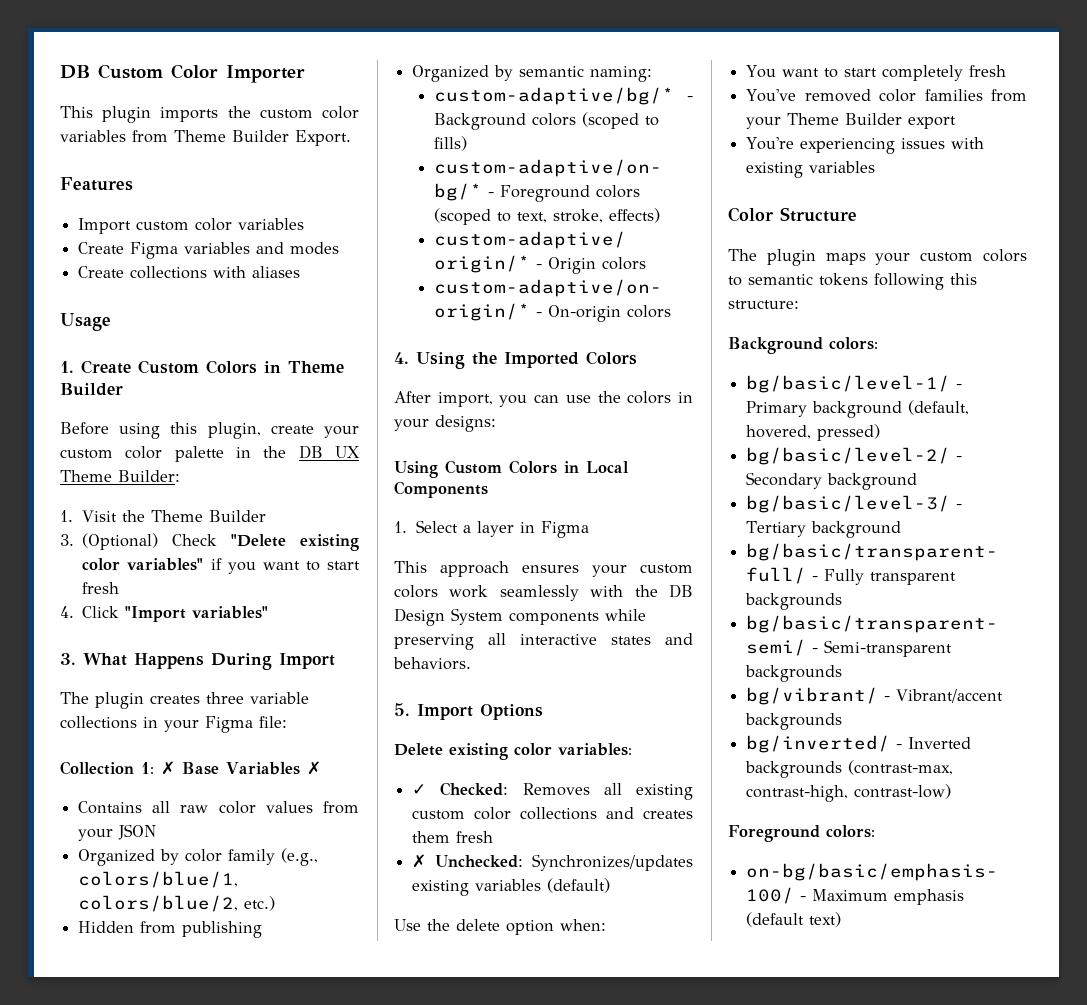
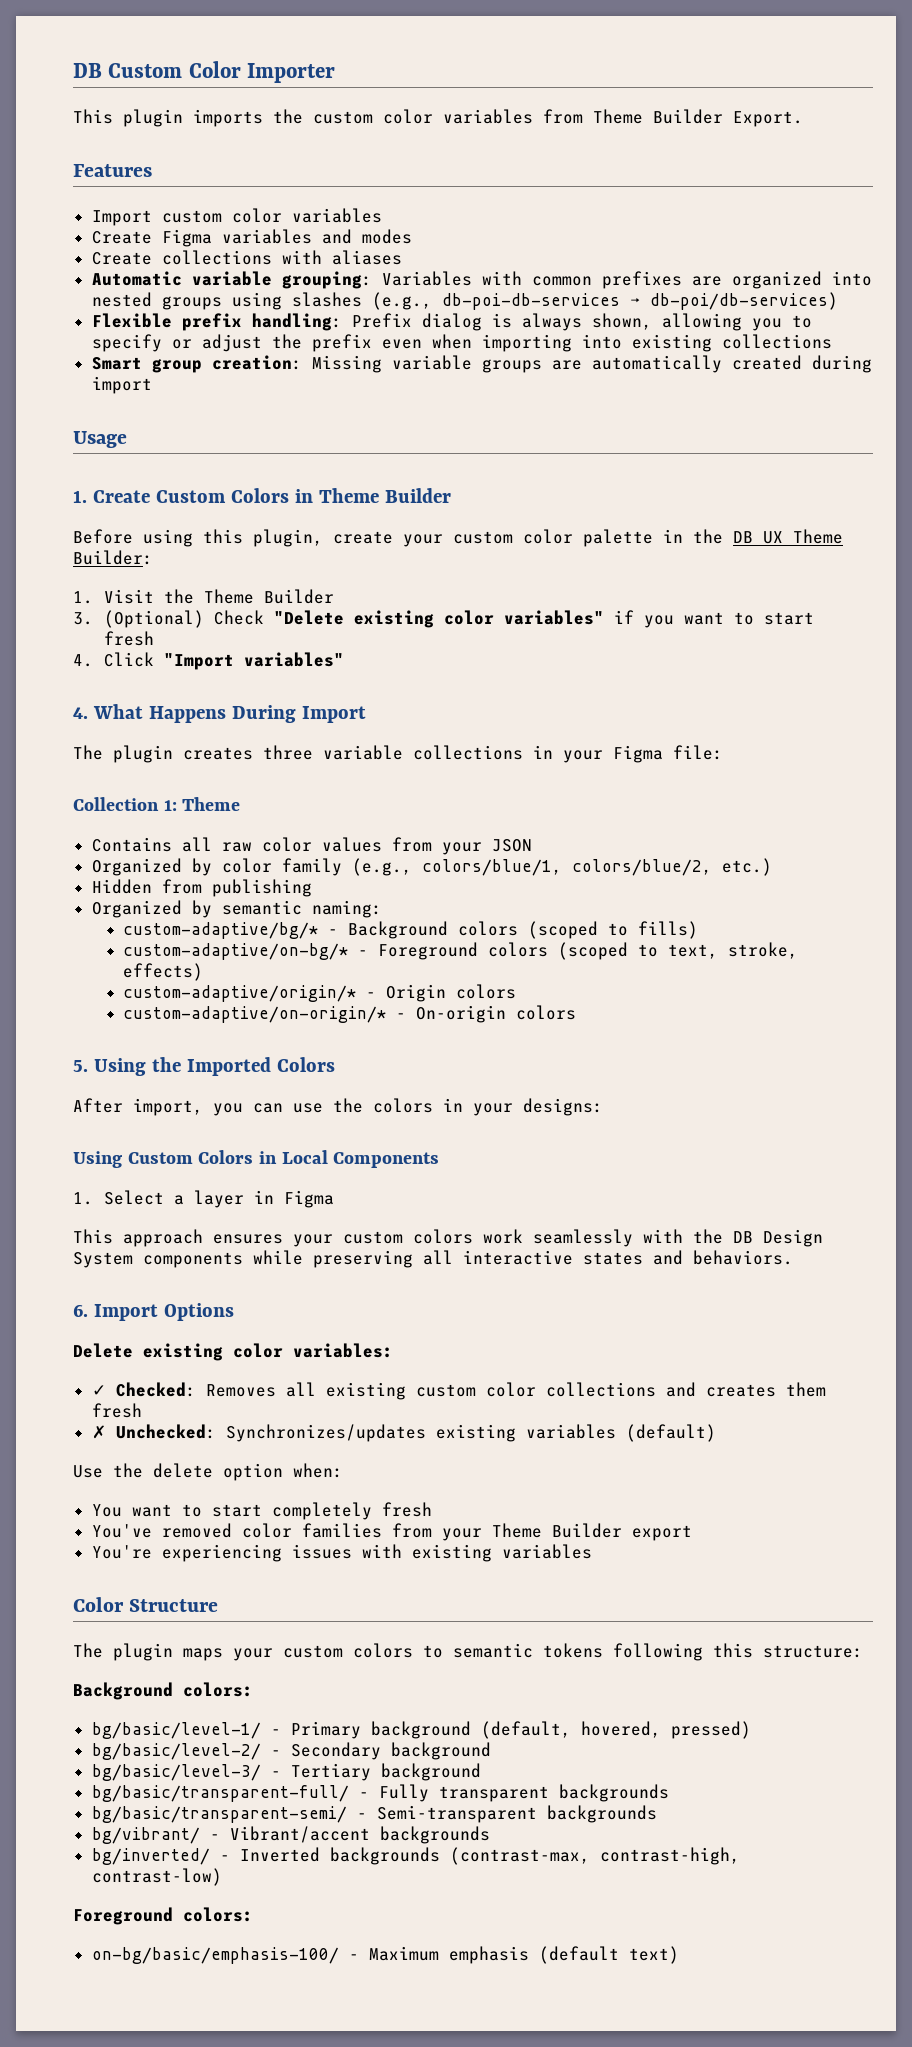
+ Automatic variable grouping: Variables with common prefixes are organized into nested groups using slashes (e.g., db-poi-db-services → db-poi/db-services)
+ Flexible prefix handling: Prefix dialog is always shown, allowing you to specify or adjust the prefix even when importing into existing collections
+ Smart group creation: Missing variable groups are automatically created during import
- 3. What Happens During Import
+ 4. What Happens During Import
- Collection 1: ✗ Base Variables ✗
+ Collection 1: Theme
- 4. Using the Imported Colors
+ 5. Using the Imported Colors
- 5. Import Options
+ 6. Import Options

